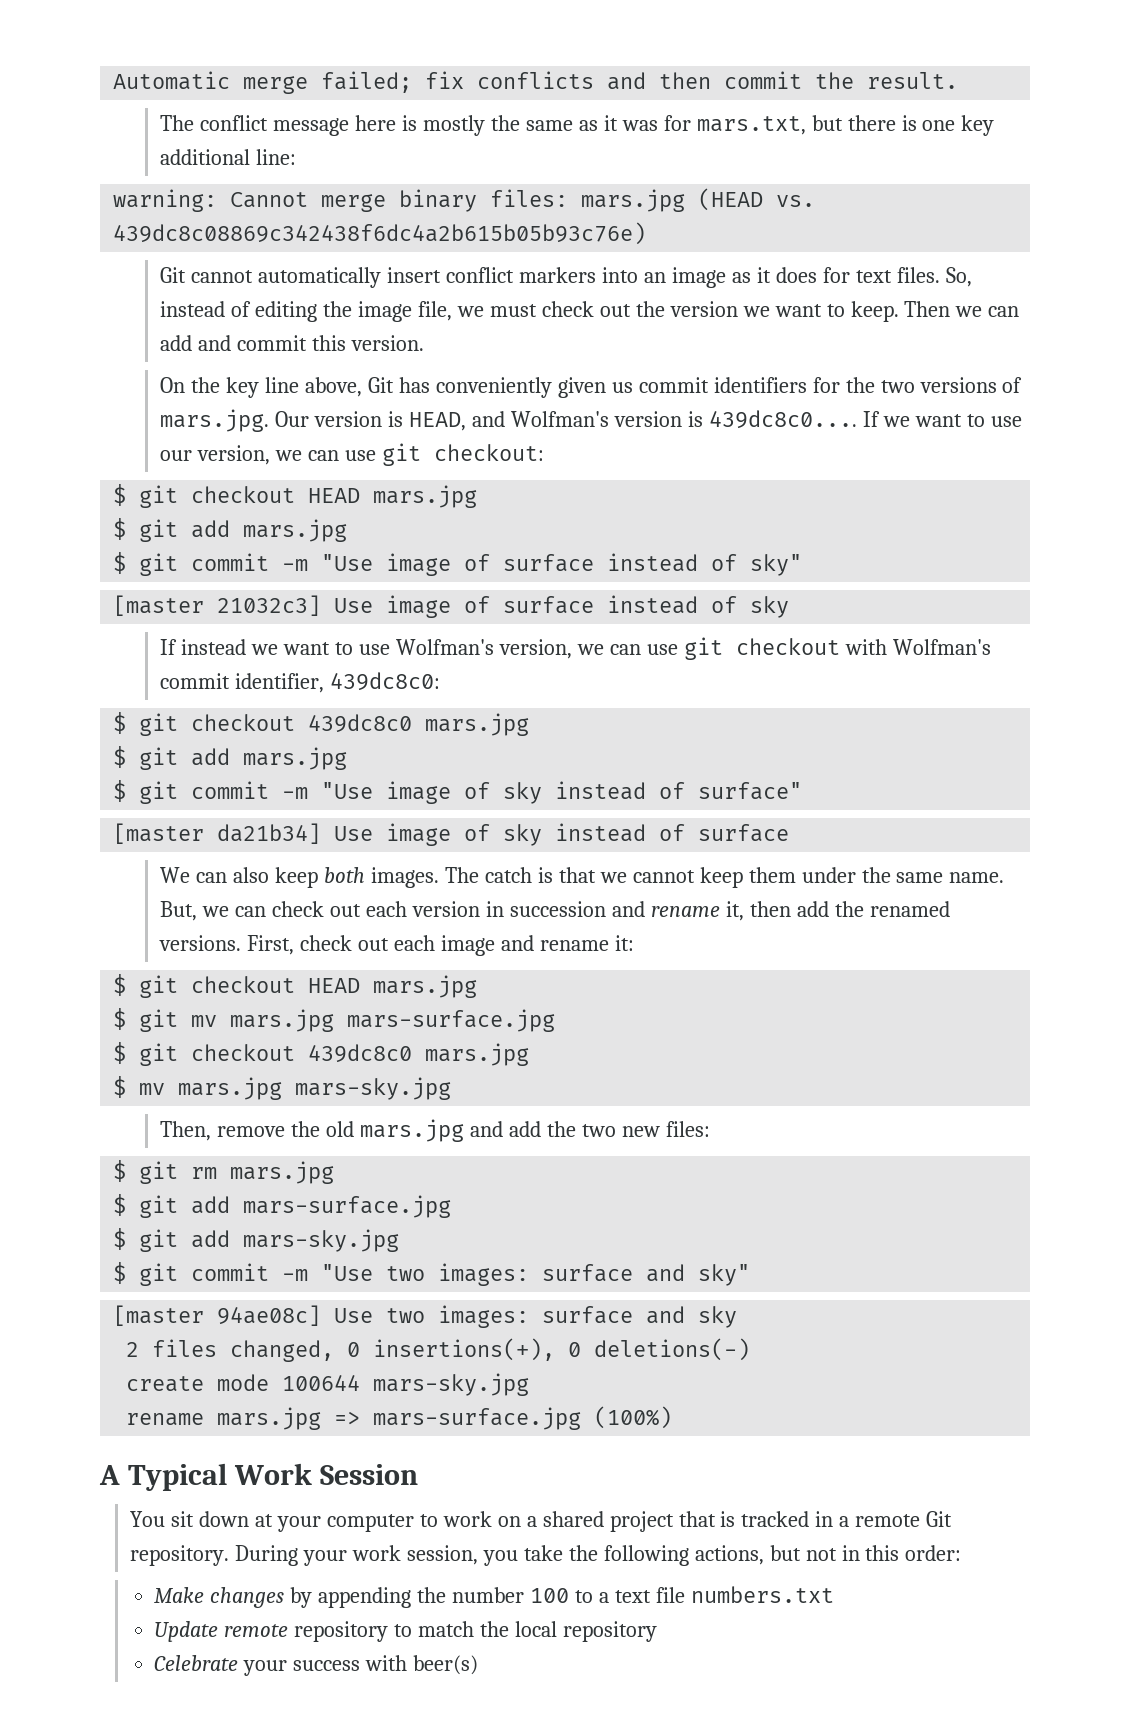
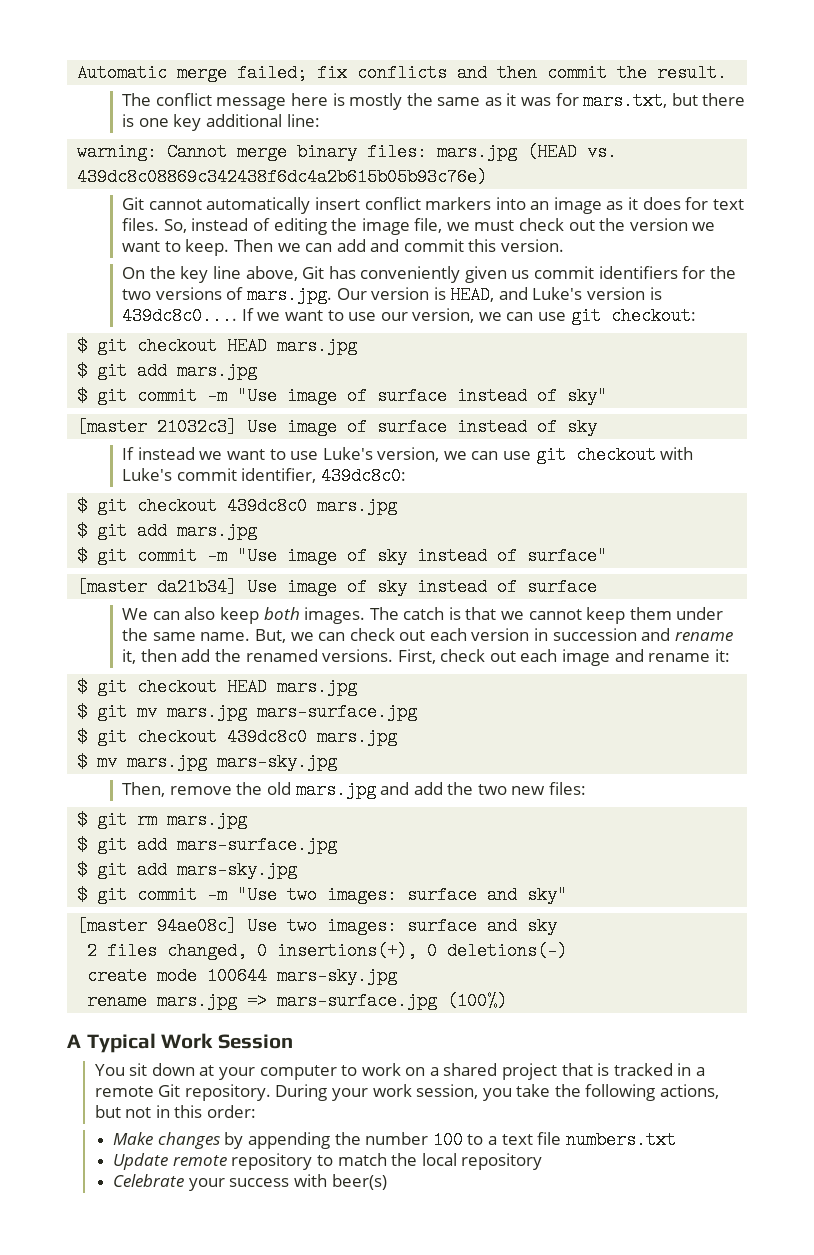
- On the key line above, Git has conveniently given us commit identifiers for the two versions of mars.jpg. Our version is HEAD, and Wolfman's version is 439dc8c0....
+ On the key line above, Git has conveniently given us commit identifiers for the two versions of mars.jpg. Our version is HEAD, and Luke's version is 439dc8c0....
- If instead we want to use Wolfman's version, we can use git checkout with Wolfman's commit identifier, 439dc8c0:
+ If instead we want to use Luke's version, we can use git checkout with Luke's commit identifier, 439dc8c0:

